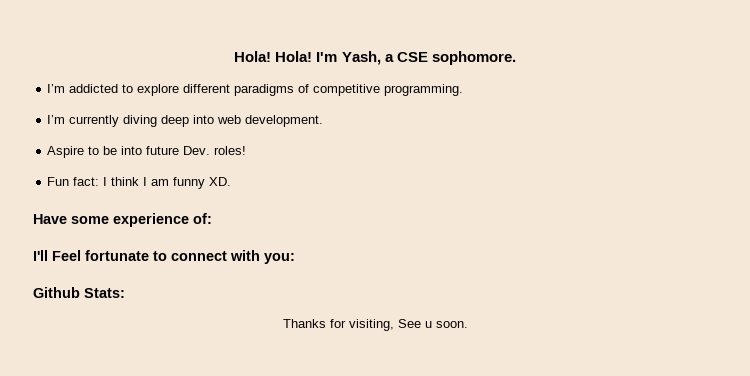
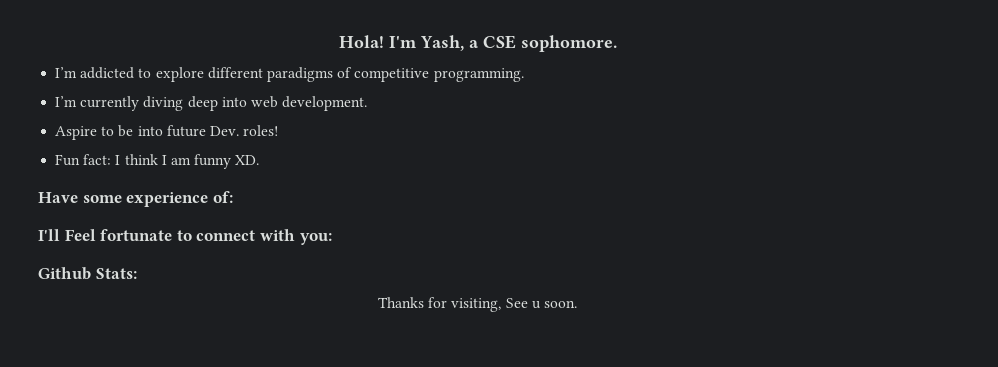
- Hola! Hola!
+ Hola!

